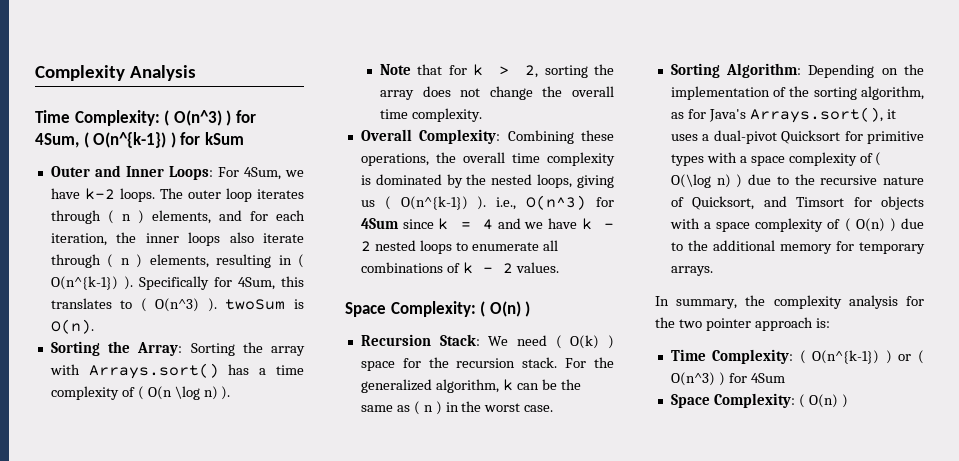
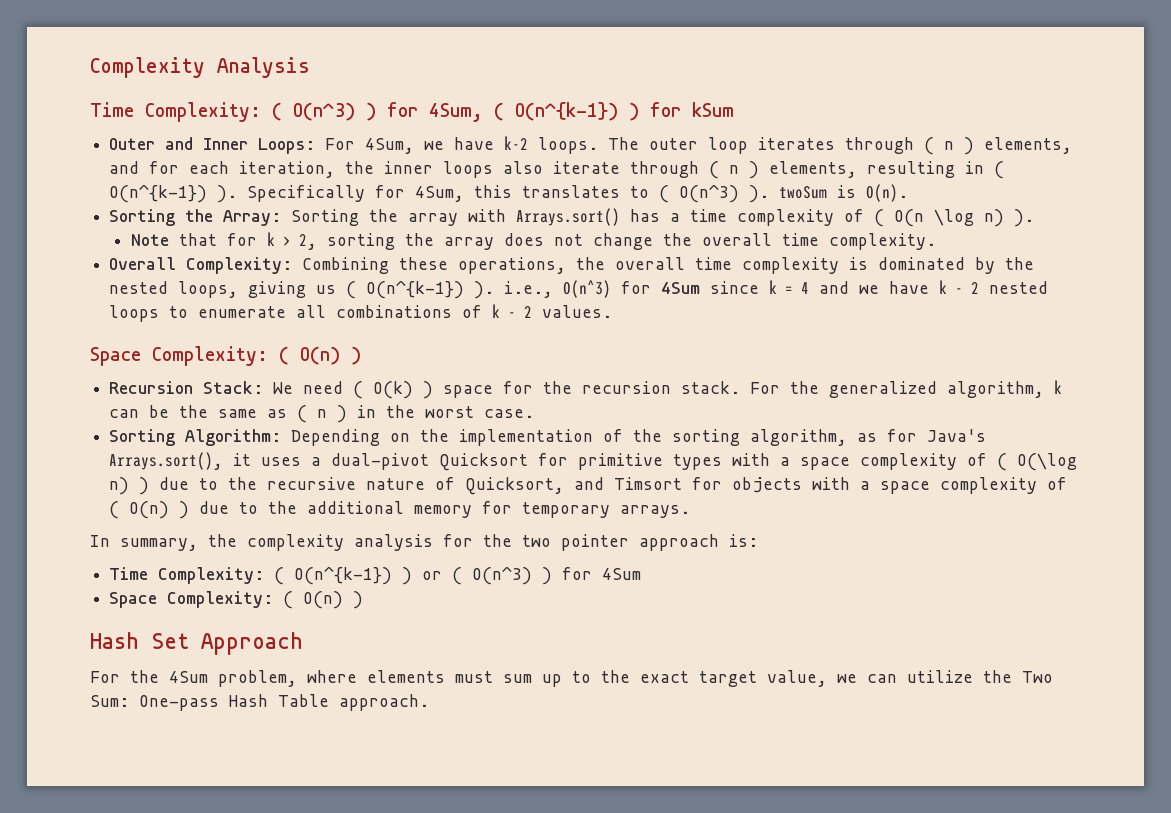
+ Hash Set Approach
+ For the 4Sum problem, where elements must sum up to the exact target value, we can utilize the Two Sum: One-pass Hash Table approach.

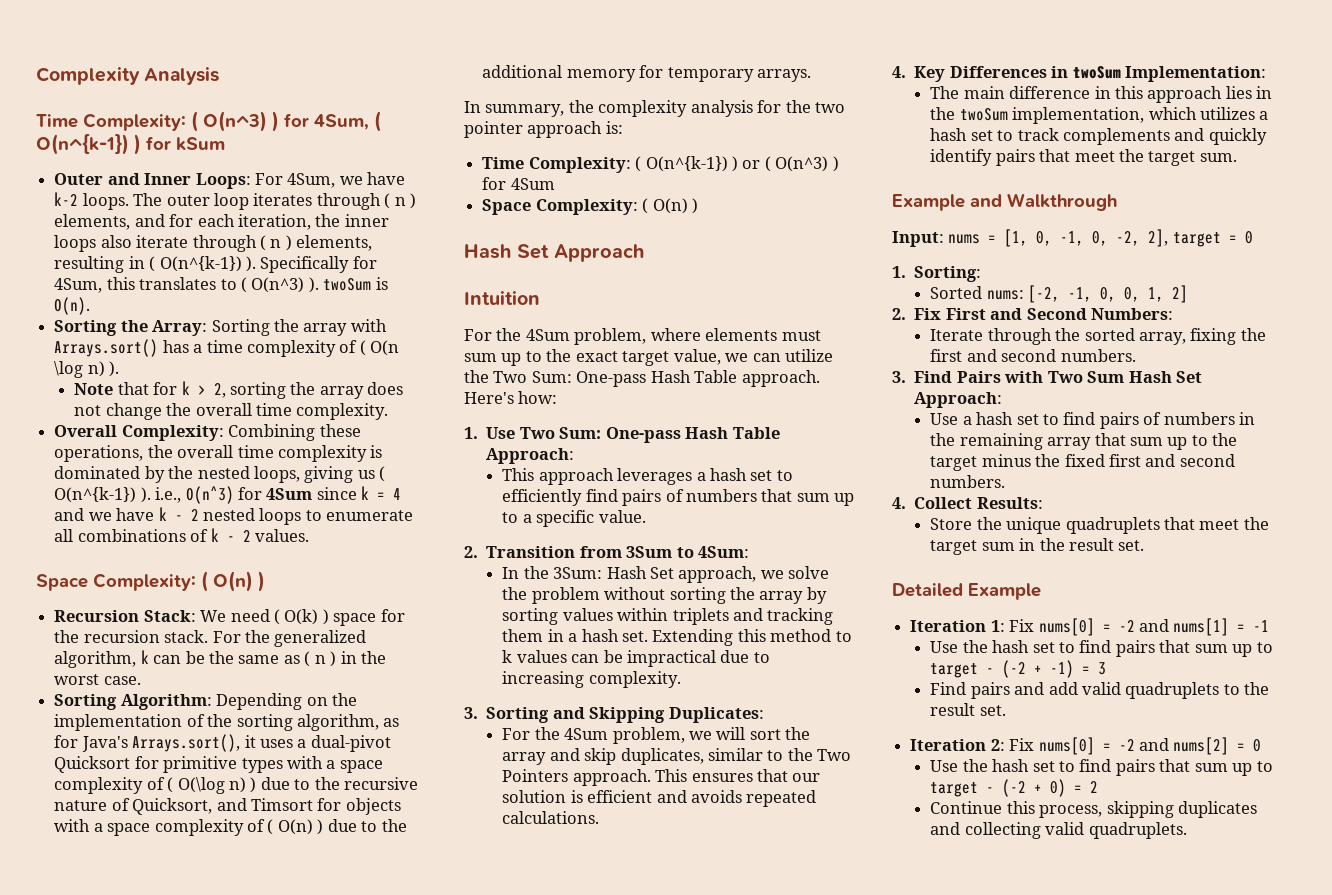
+ Intuition
+ Here's how:
+ 1. Use Two Sum: One-pass Hash Table Approach:
+ This approach leverages a hash set to efficiently find pairs of numbers that sum up to a specific value.
+ 2. Transition from 3Sum to 4Sum:
+ In the 3Sum: Hash Set approach, we solve the problem without sorting the array by sorting values within triplets and tracking them in a hash set. Extending this method to k values can be impractical due to increasing complexity.
+ 3. Sorting and Skipping Duplicates:
+ For the 4Sum problem, we will sort the array and skip duplicates, similar to the Two Pointers approach. This ensures that our solution is efficient and avoids repeated calculations.
+ 4. Key Differences in twoSum Implementation:
+ The main difference in this approach lies in the twoSum implementation, which utilizes a hash set to track complements and quickly identify pairs that meet the target sum.
+ Example and Walkthrough
+ Input: nums = [1, 0, -1, 0, -2, 2], target = 0
+ 1. Sorting:
+ Sorted nums: [-2, -1, 0, 0, 1, 2]
+ 2. Fix First and Second Numbers:
+ Iterate through the sorted array, fixing the first and second numbers.
+ 3. Find Pairs with Two Sum Hash Set Approach:
+ Use a hash set to find pairs of numbers in the remaining array that sum up to the target minus the fixed first and second numbers.
+ 4. Collect Results:
+ Store the unique quadruplets that meet the target sum in the result set.
+ Detailed Example
+ Iteration 1: Fix nums[0] = -2 and nums[1] = -1
+ Use the hash set to find pairs that sum up to target - (-2 + -1) = 3
+ Find pairs and add valid quadruplets to the result set.
+ Iteration 2: Fix nums[0] = -2 and nums[2] = 0
+ Use the hash set to find pairs that sum up to target - (-2 + 0) = 2
+ Continue this process, skipping duplicates and collecting valid quadruplets.

